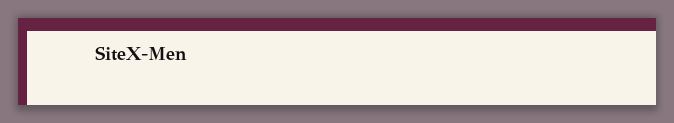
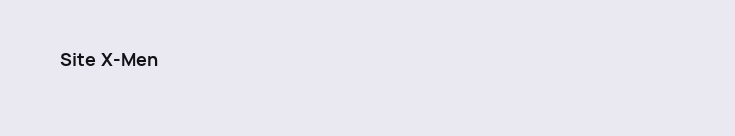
- SiteX-Men
+ Site X-Men

